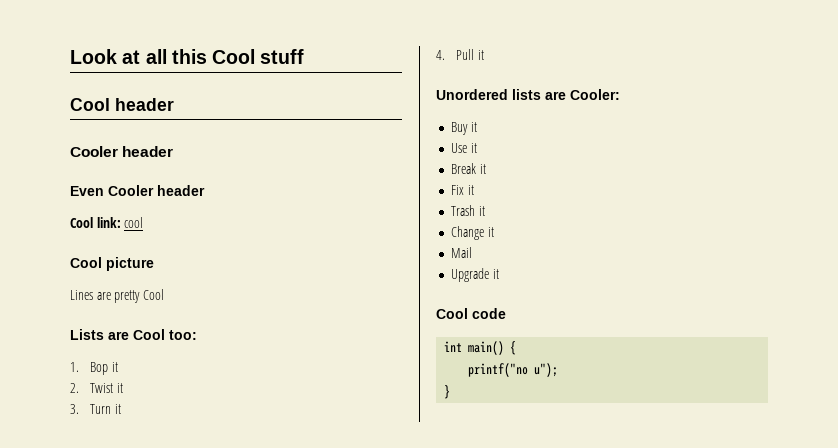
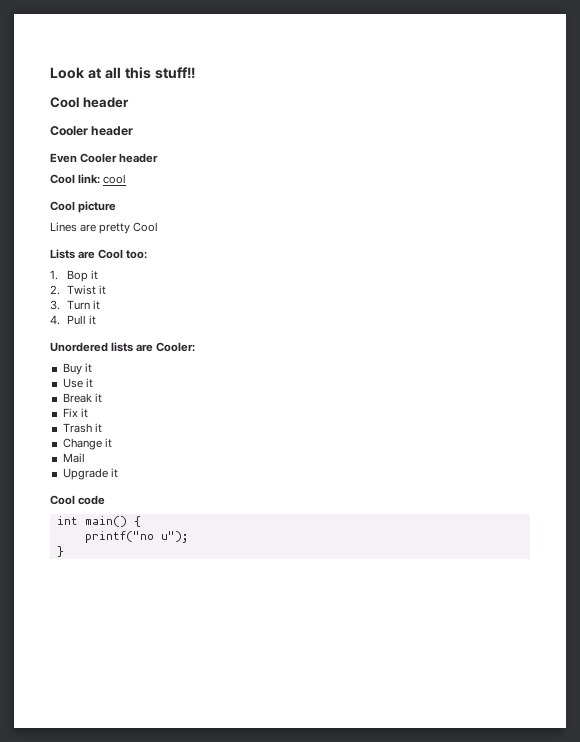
- Look at all this Cool stuff
+ Look at all this stuff!!

